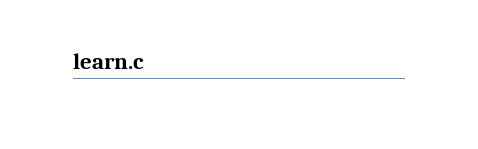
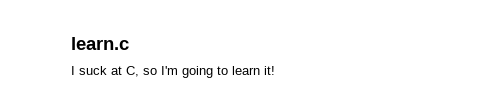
+ I suck at C, so I'm going to learn it!

